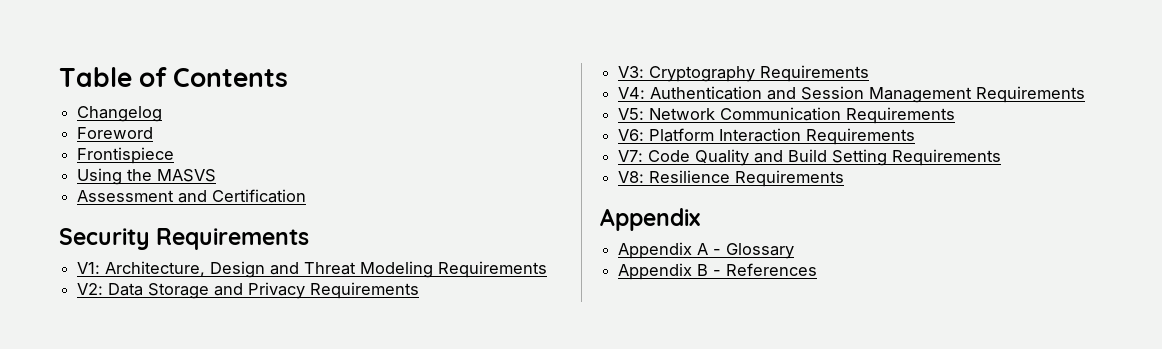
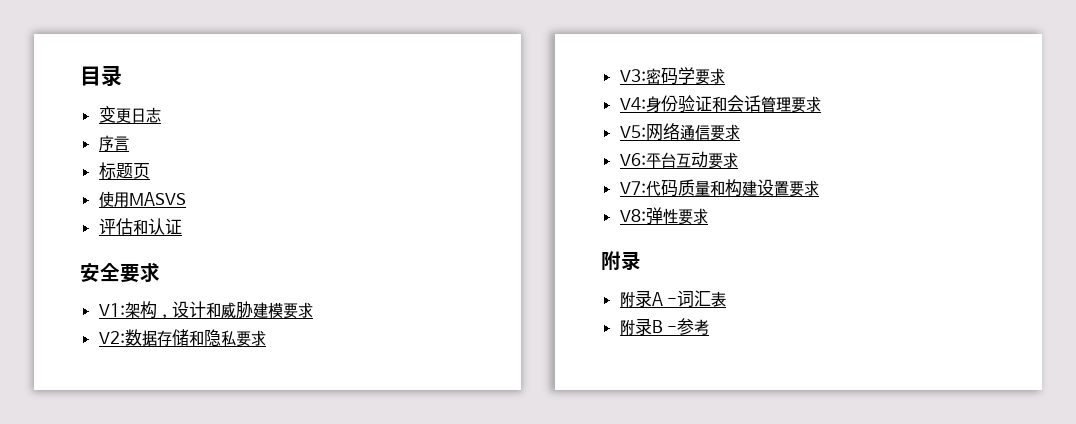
- Table of Contents
- Changelog
- Foreword
- Frontispiece
- Using the MASVS
- Assessment and Certification
- Security Requirements
- V1: Architecture, Design and Threat Modeling Requirements
- V2: Data Storage and Privacy Requirements
+ 目录
+ 变更日志
+ 序言
+ 标题页
+ 使用MASVS
+ 评估和认证
+ 安全要求
+ V1:架构，设计和威胁建模要求
+ V2:数据存储和隐私要求
- V3: Cryptography Requirements
+ V3:密码学要求
- V4: Authentication and Session Management Requirements
- V5: Network Communication Requirements
- V6: Platform Interaction Requirements
- V7: Code Quality and Build Setting Requirements
- V8: Resilience Requirements
- Appendix
- Appendix A - Glossary
- Appendix B - References
+ V4:身份验证和会话管理要求
+ V5:网络通信要求
+ V6:平台互动要求
+ V7:代码质量和构建设置要求
+ V8:弹性要求
+ 附录
+ 附录A -词汇表
+ 附录B -参考

